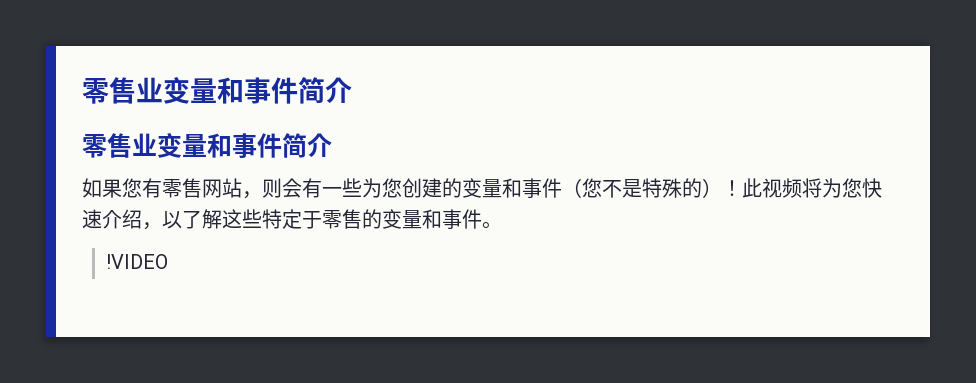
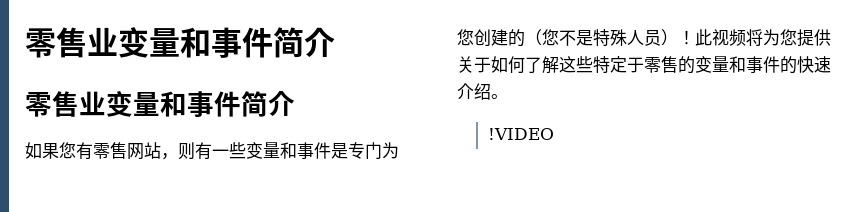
- 如果您有零售网站，则会有一些为您创建的变量和事件（您不是特殊的）！
+ 如果您有零售网站，则有一些变量和事件是专门为您创建的（您不是特殊人员）！
- 此视频将为您快速介绍，以了解这些特定于零售的变量和事件。
+ 此视频将为您提供关于如何了解这些特定于零售的变量和事件的快速介绍。

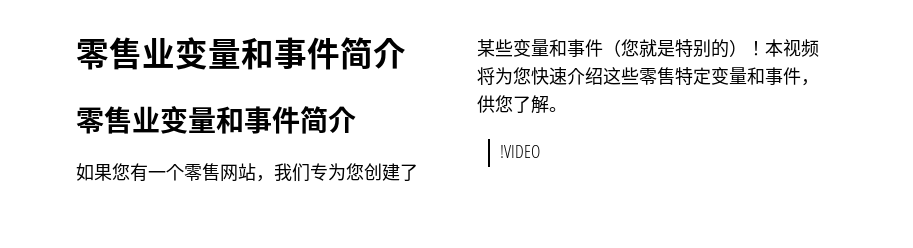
- 如果您有零售网站，则有一些变量和事件是专门为您创建的（您不是特殊人员）！此视频将为您提供关于如何了解这些特定于零售的变量和事件的快速介绍。
+ 如果您有一个零售网站，我们专为您创建了某些变量和事件（您就是特别的）！本视频将为您快速介绍这些零售特定变量和事件，供您了解。

